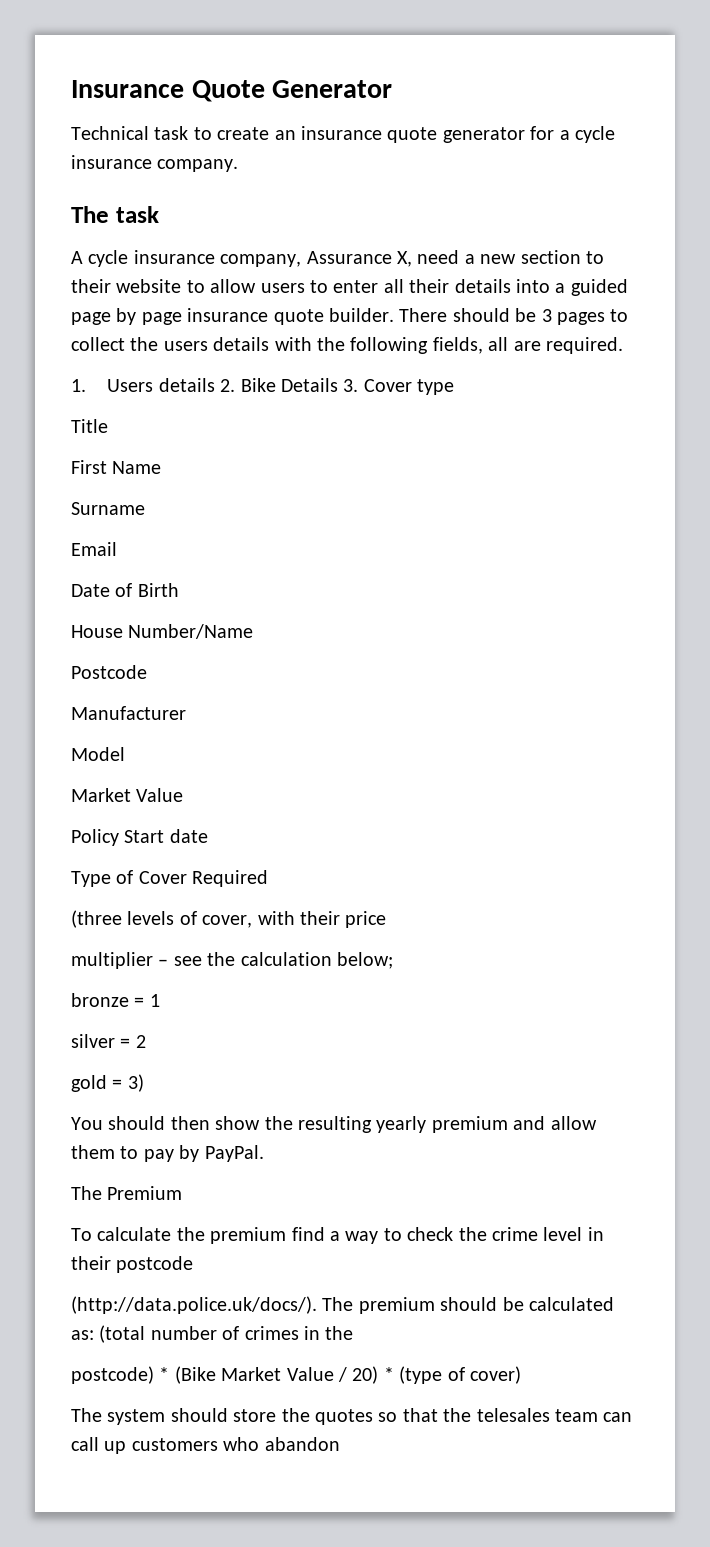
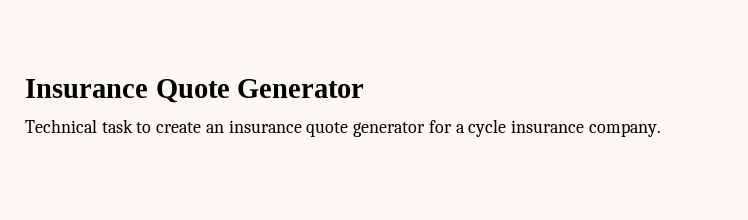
- The task
- A cycle insurance company, Assurance X, need a new section to their website to allow users to enter all their details into a guided page by page insurance quote builder. There should be 3 pages to collect the users details with the following fields, all are required.
- 1. Users details 2. Bike Details 3. Cover type
- Title
- First Name
- Surname
- Email
- Date of Birth
- House Number/Name
- Postcode
- Manufacturer
- Model
- Market Value
- Policy Start date
- Type of Cover Required
- (three levels of cover, with their price
- multiplier – see the calculation below;
- bronze = 1
- silver = 2
- gold = 3)
- You should then show the resulting yearly premium and allow them to pay by PayPal.
- The Premium
- To calculate the premium find a way to check the crime level in their postcode
- (http://data.police.uk/docs/). The premium should be calculated as: (total number of crimes in the
- postcode) * (Bike Market Value / 20) * (type of cover)
- The system should store the quotes so that the telesales team can call up customers who abandon

